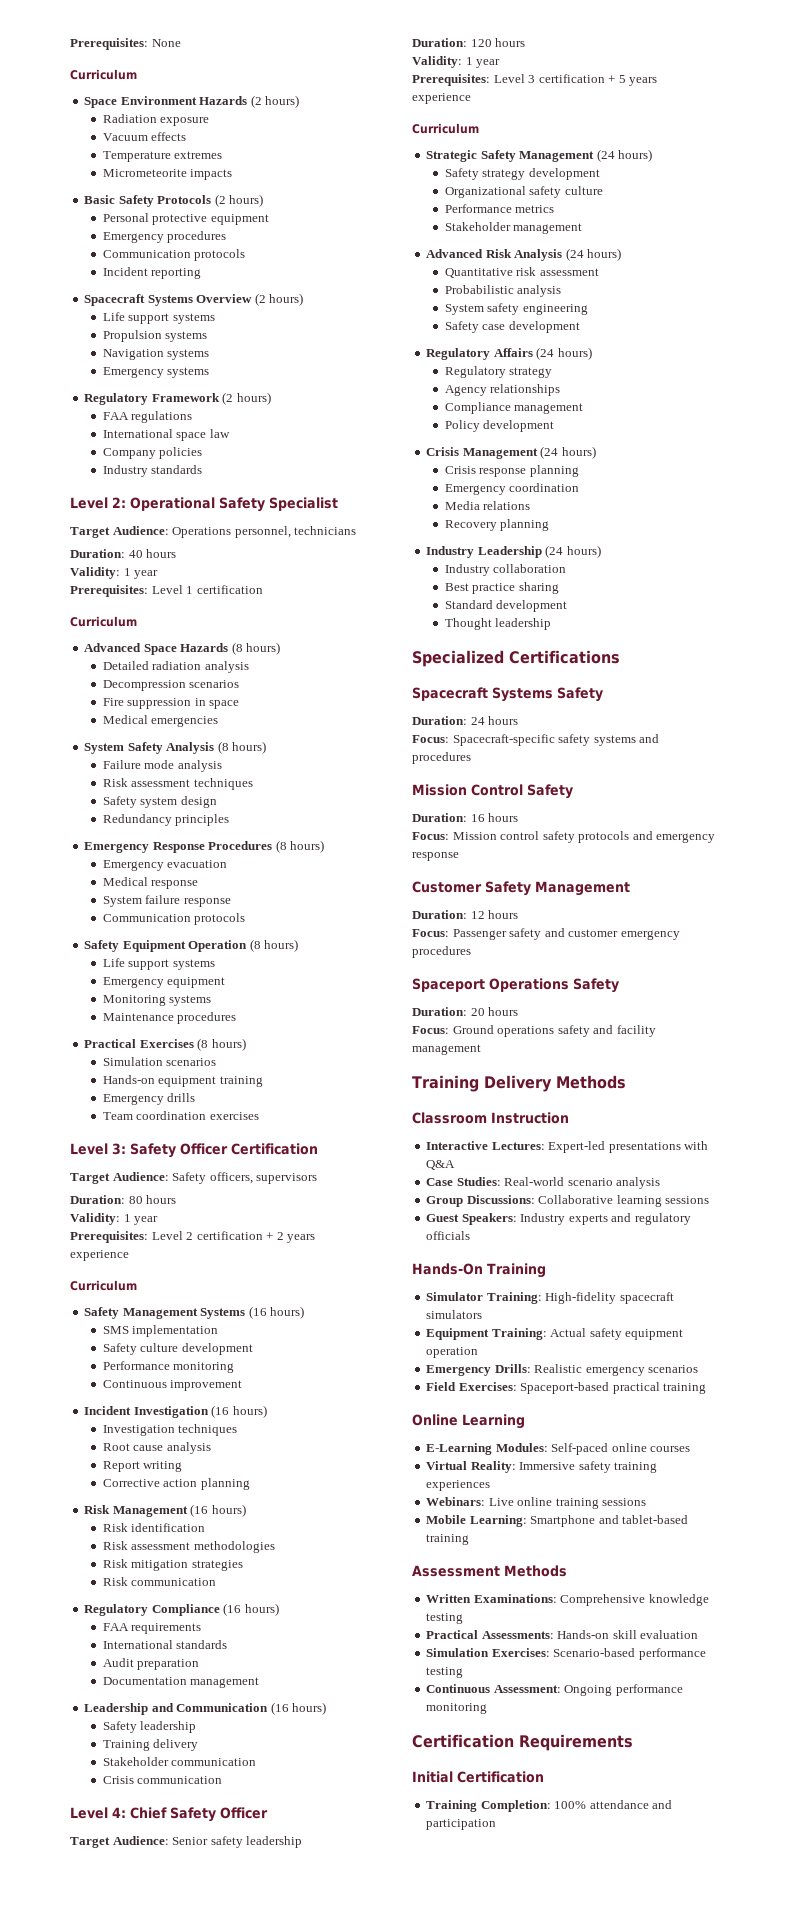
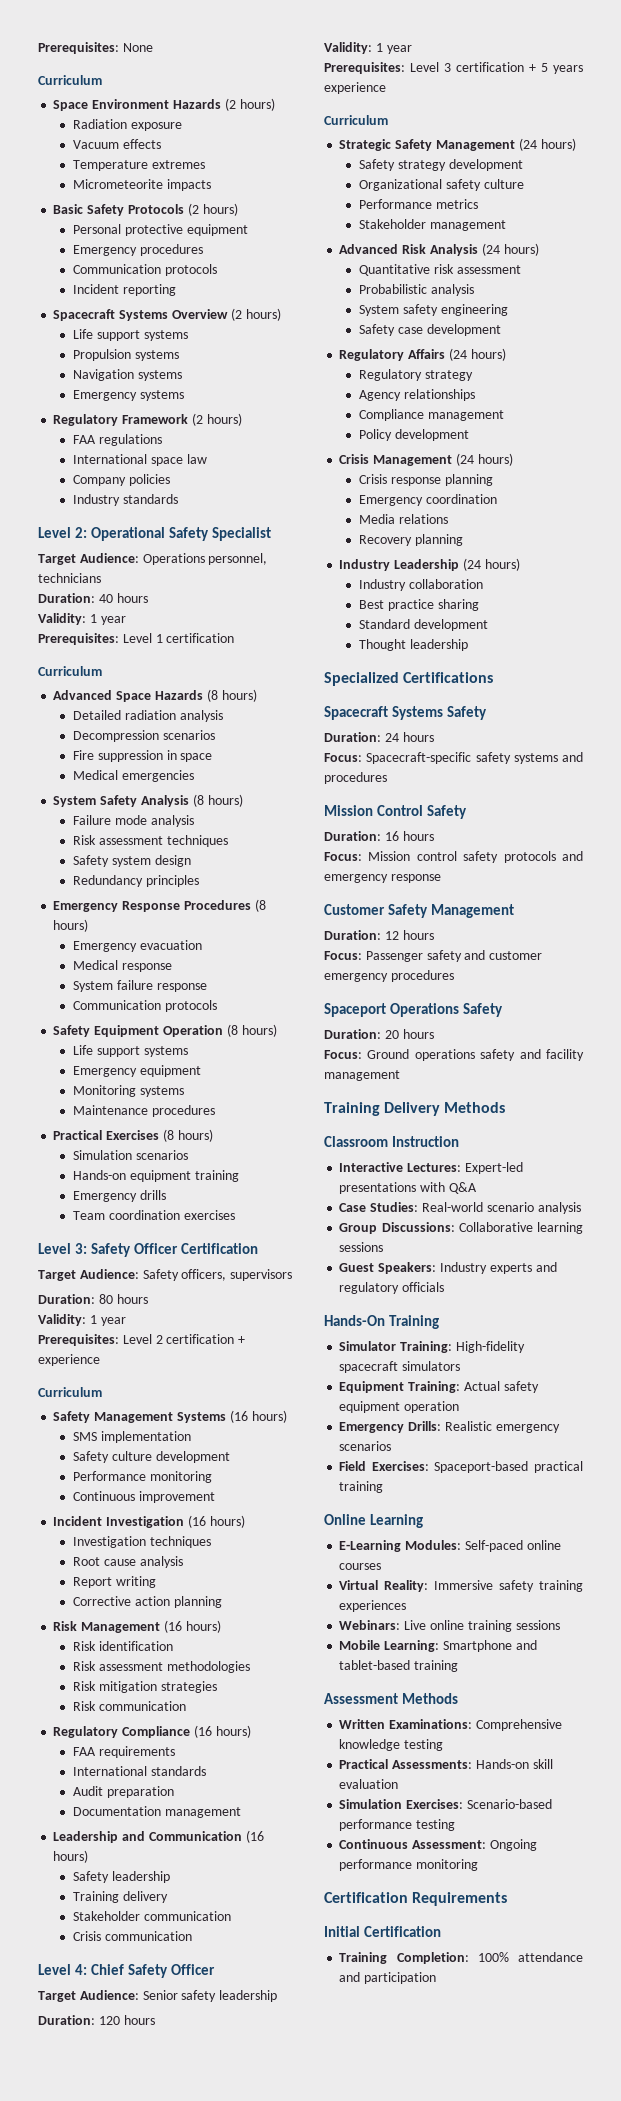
- Prerequisites: Level 2 certification + 2 years experience
+ Prerequisites: Level 2 certification + experience

